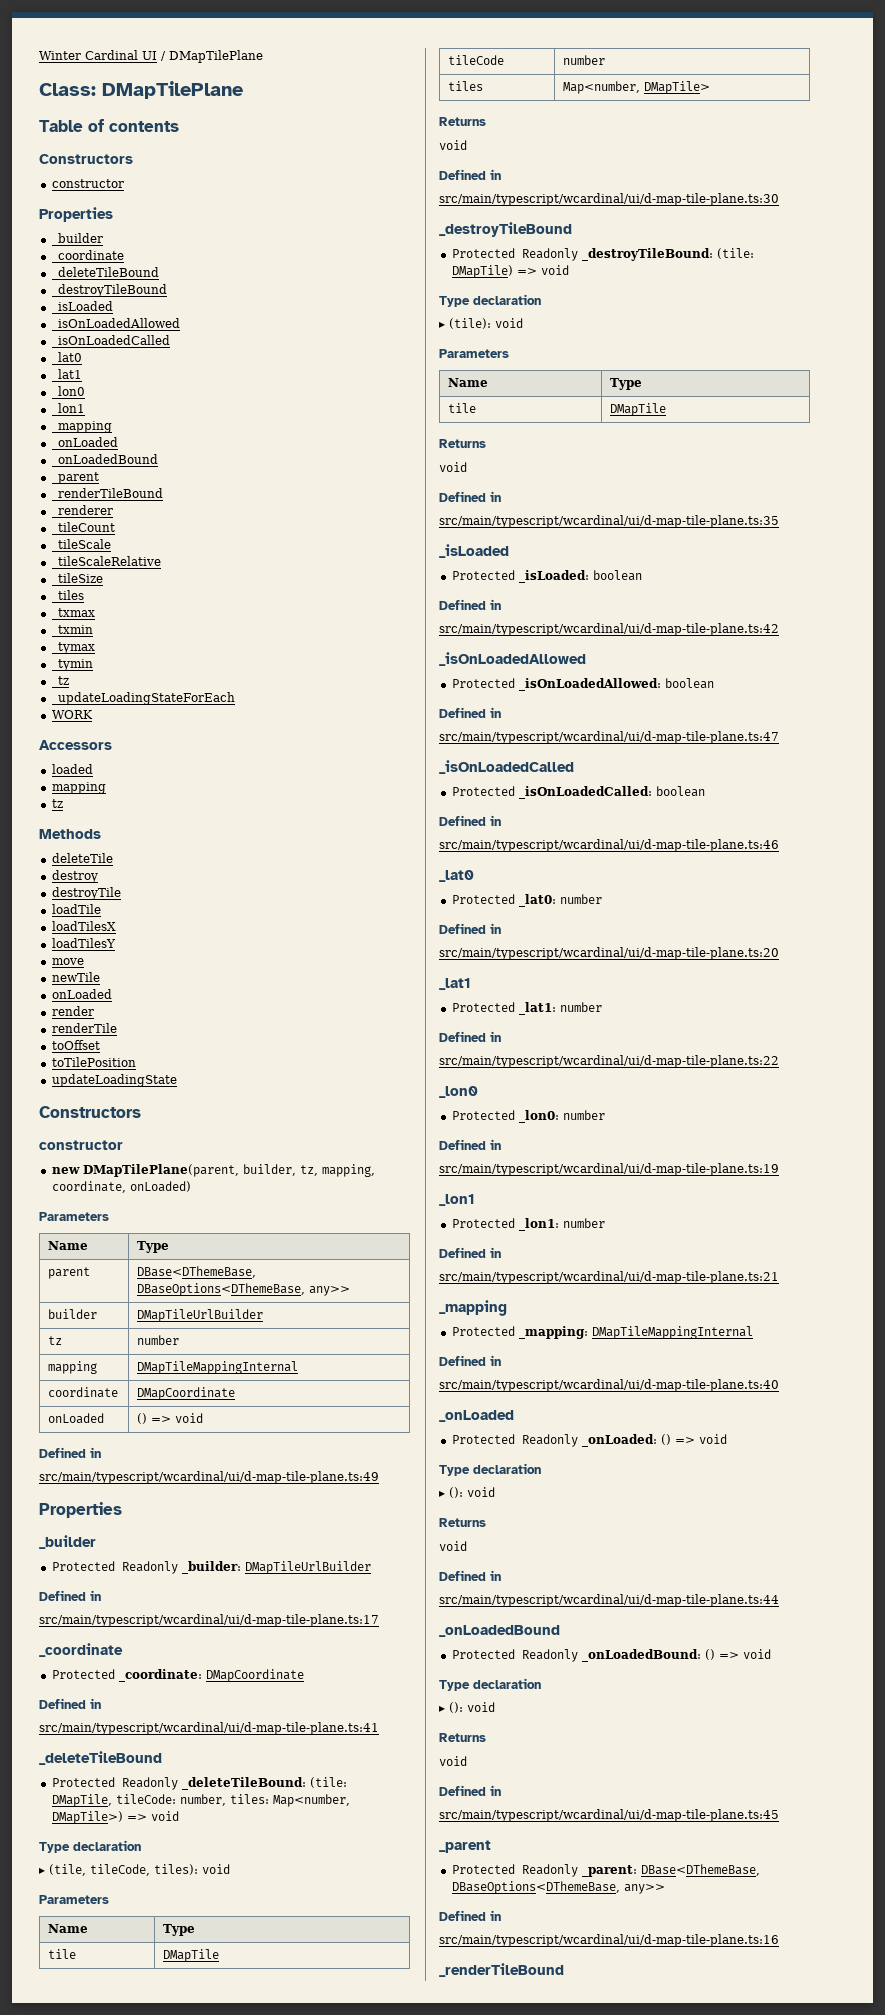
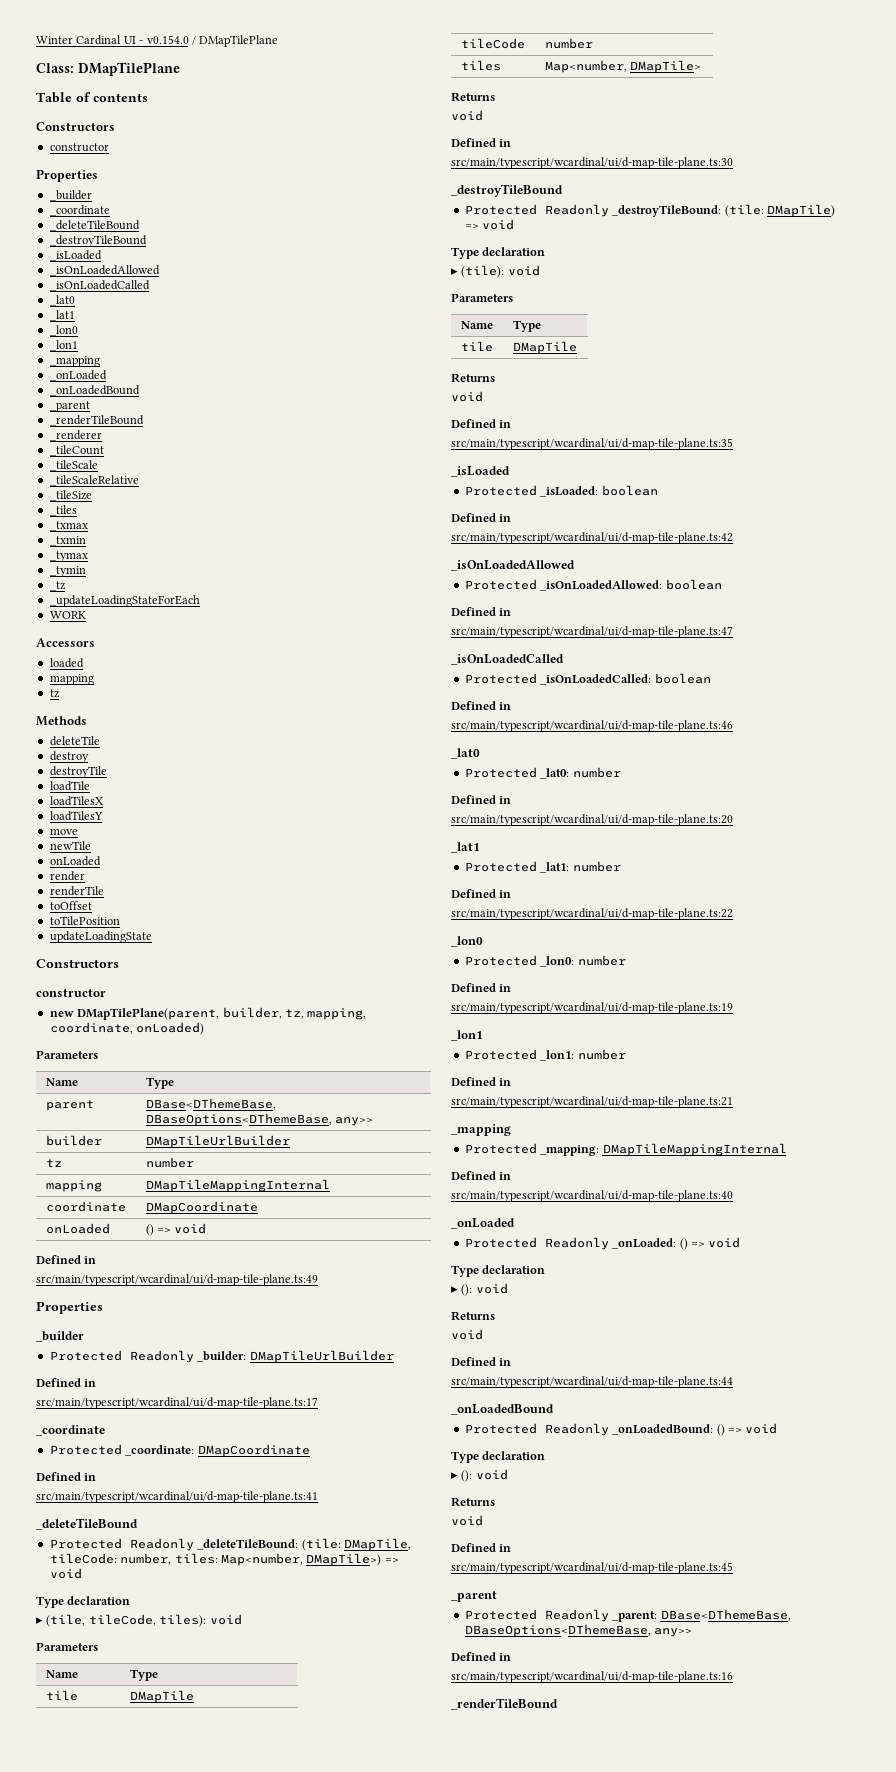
- Winter Cardinal UI / DMapTilePlane
+ Winter Cardinal UI - v0.154.0 / DMapTilePlane

